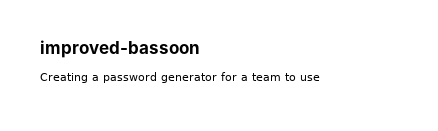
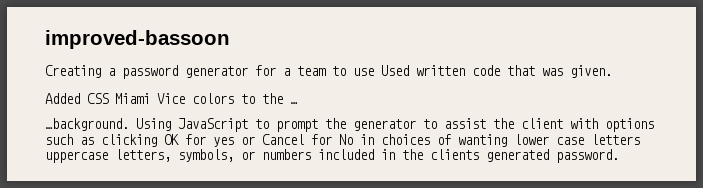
- Creating a password generator for a team to use
+ Creating a password generator for a team to use Used written code that was given.
+ Added CSS Miami Vice colors to the …
+ …background. Using JavaScript to prompt the generator to assist the client with options such as clicking OK for yes or Cancel for No in choices of wanting lower case letters uppercase letters, symbols, or numbers included in the clients generated password.

